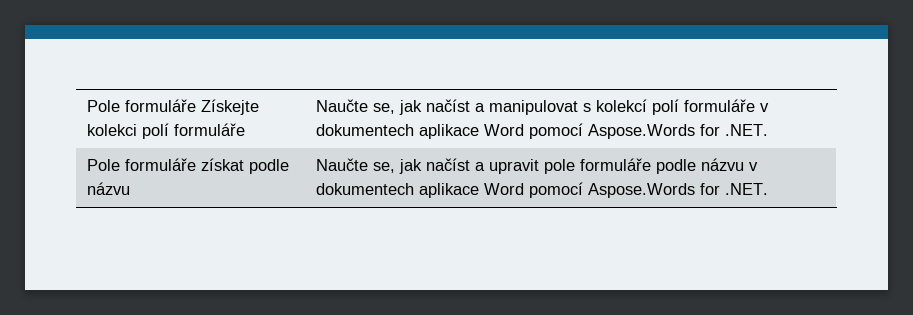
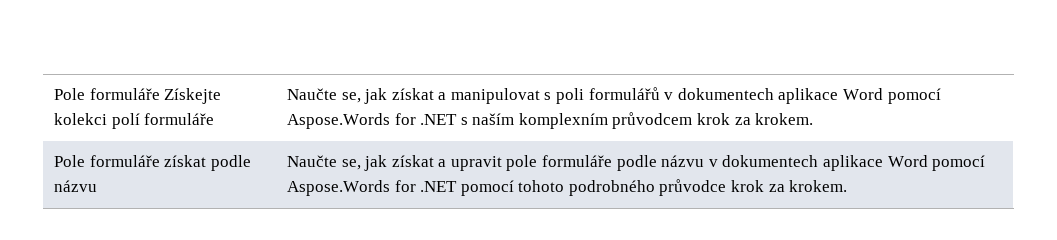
- Pole formuláře Získejte kolekci polí formuláře | Naučte se, jak načíst a manipulovat s kolekcí polí formuláře v dokumentech aplikace Word pomocí Aspose.Words for .NET.
+ Pole formuláře Získejte kolekci polí formuláře | Naučte se, jak získat a manipulovat s poli formulářů v dokumentech aplikace Word pomocí Aspose.Words for .NET s naším komplexním průvodcem krok za krokem.
- Pole formuláře získat podle názvu | Naučte se, jak načíst a upravit pole formuláře podle názvu v dokumentech aplikace Word pomocí Aspose.Words for .NET.
+ Pole formuláře získat podle názvu | Naučte se, jak získat a upravit pole formuláře podle názvu v dokumentech aplikace Word pomocí Aspose.Words for .NET pomocí tohoto podrobného průvodce krok za krokem.

